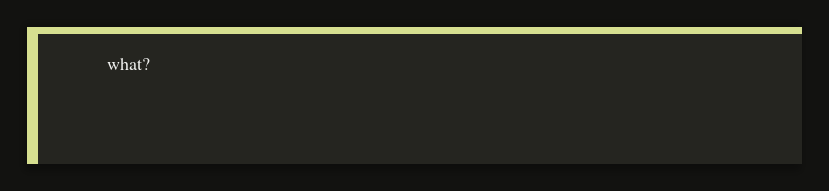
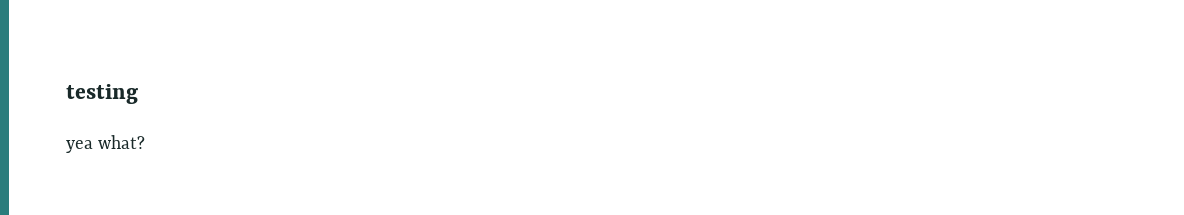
- what?
+ testing
+ yea what?

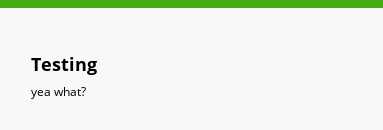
- testing
+ Testing

